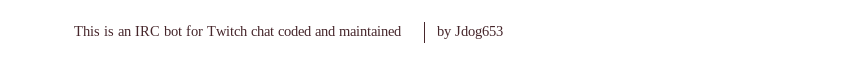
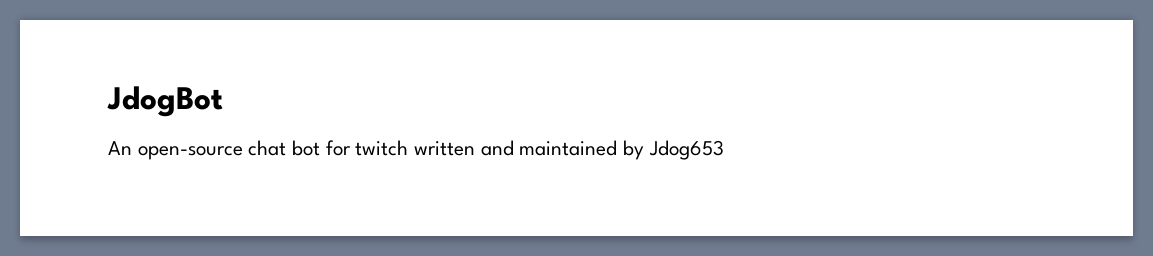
- This is an IRC bot for Twitch chat coded and maintained by Jdog653
+ JdogBot
+ An open-source chat bot for twitch written and maintained by Jdog653

